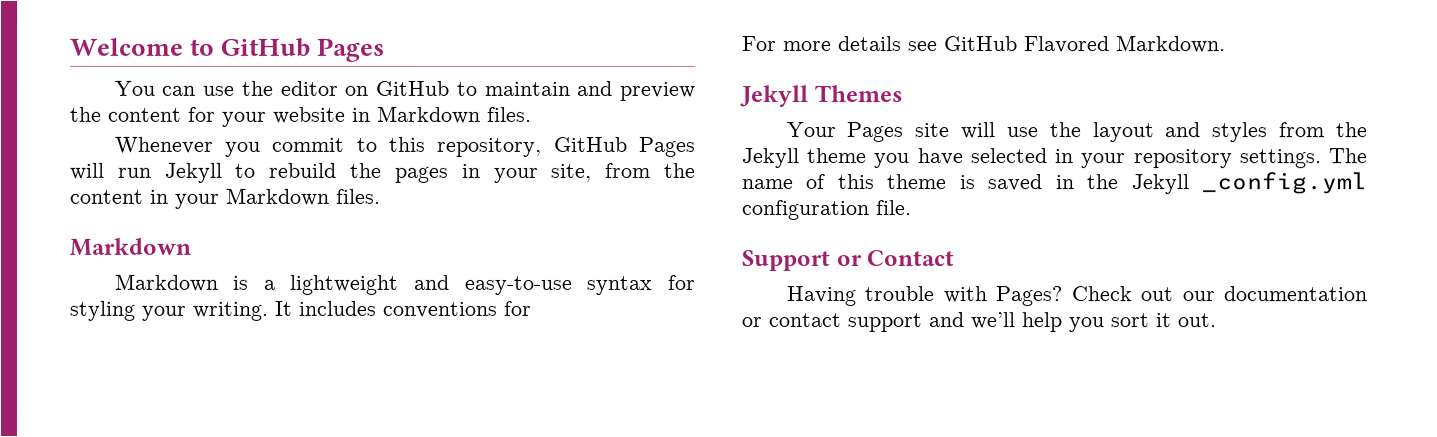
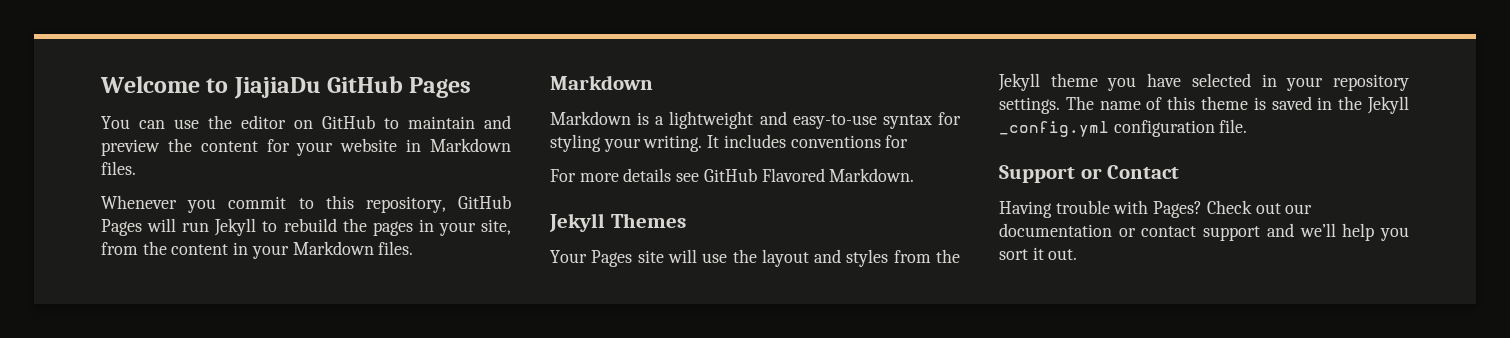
- Welcome to GitHub Pages
+ Welcome to JiajiaDu GitHub Pages

